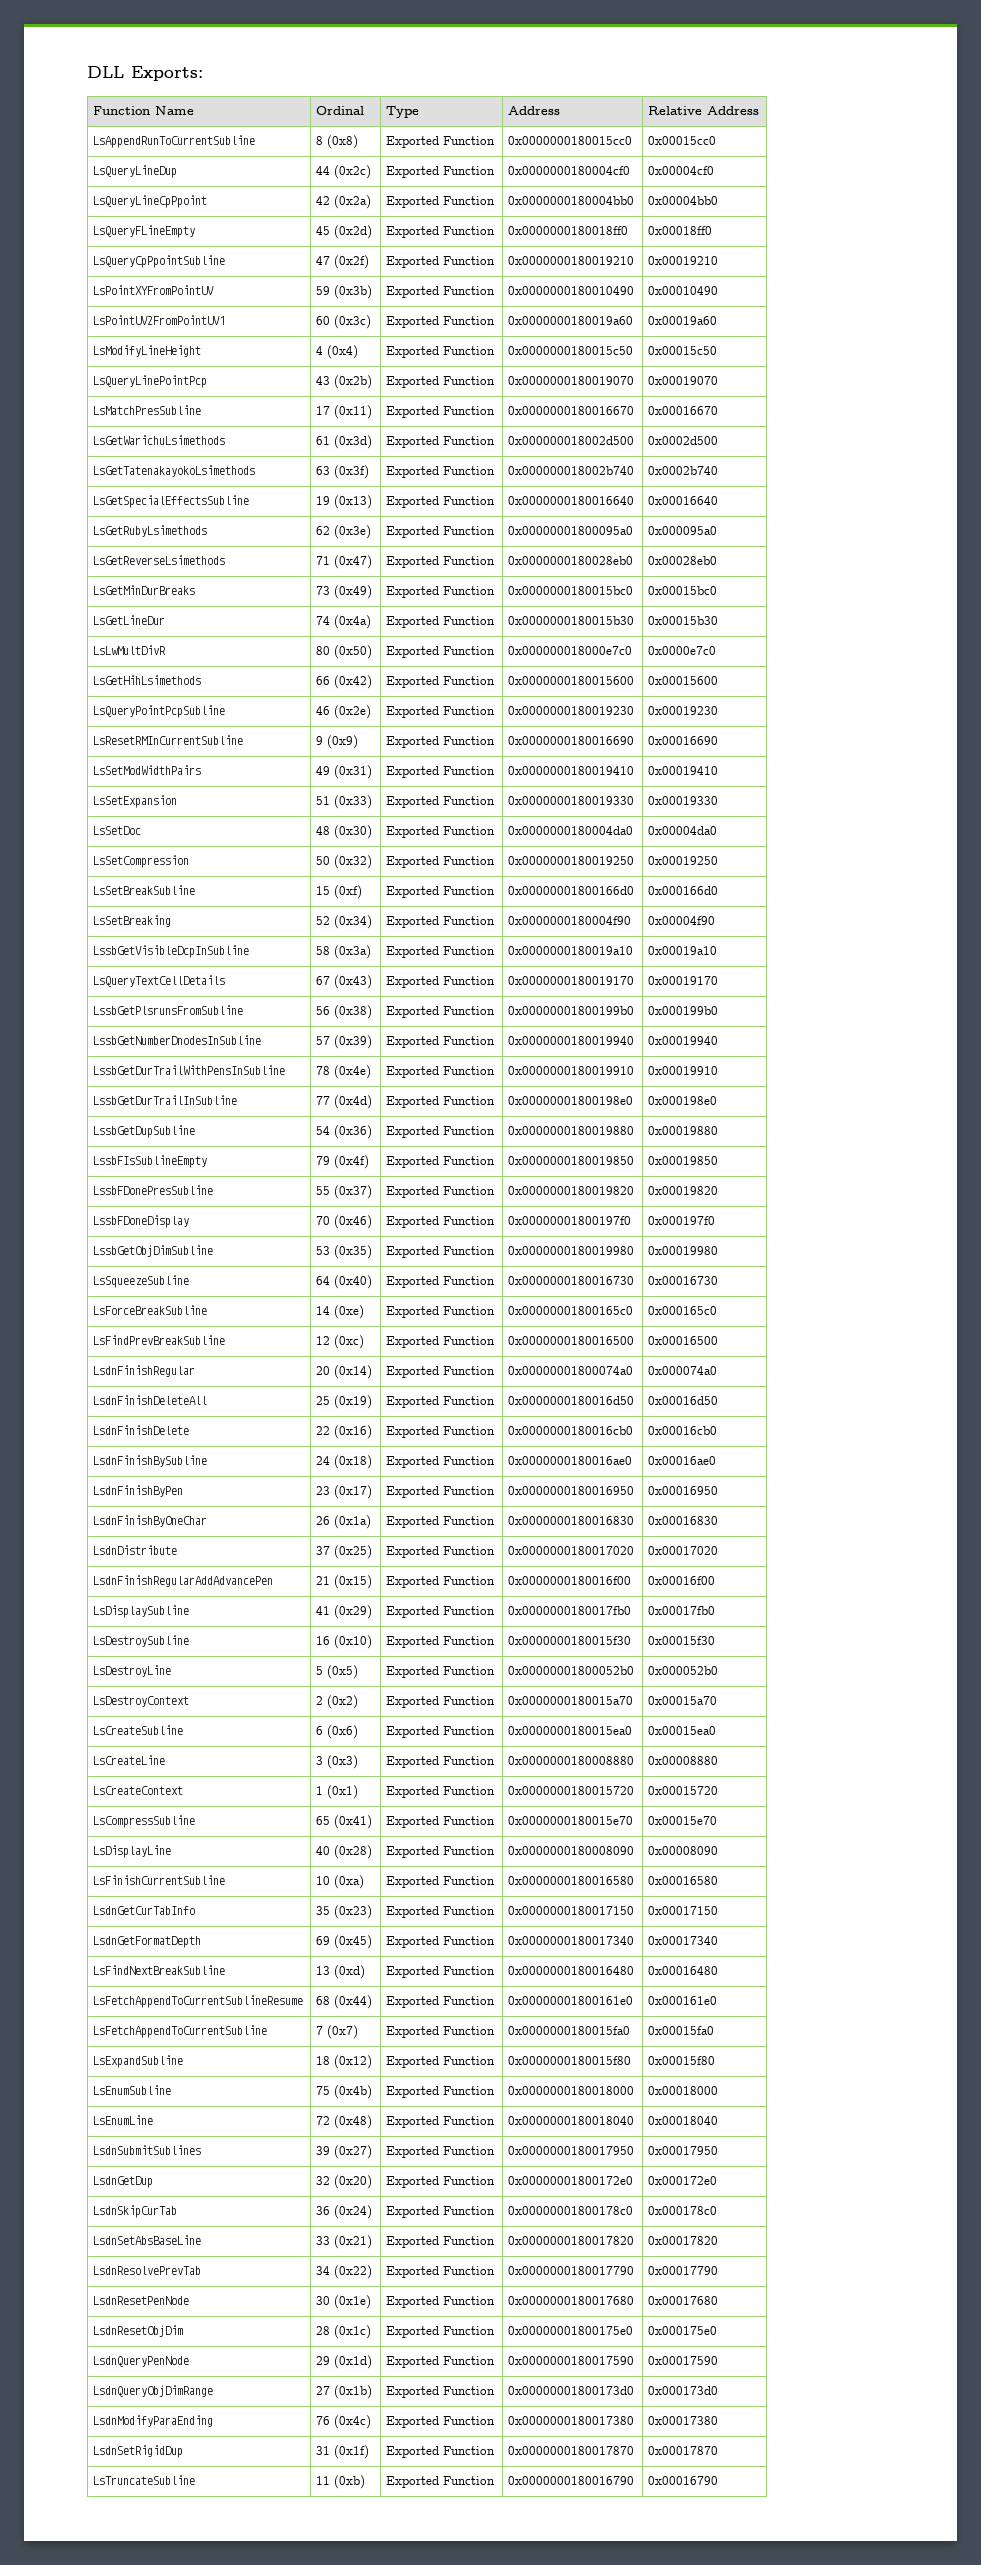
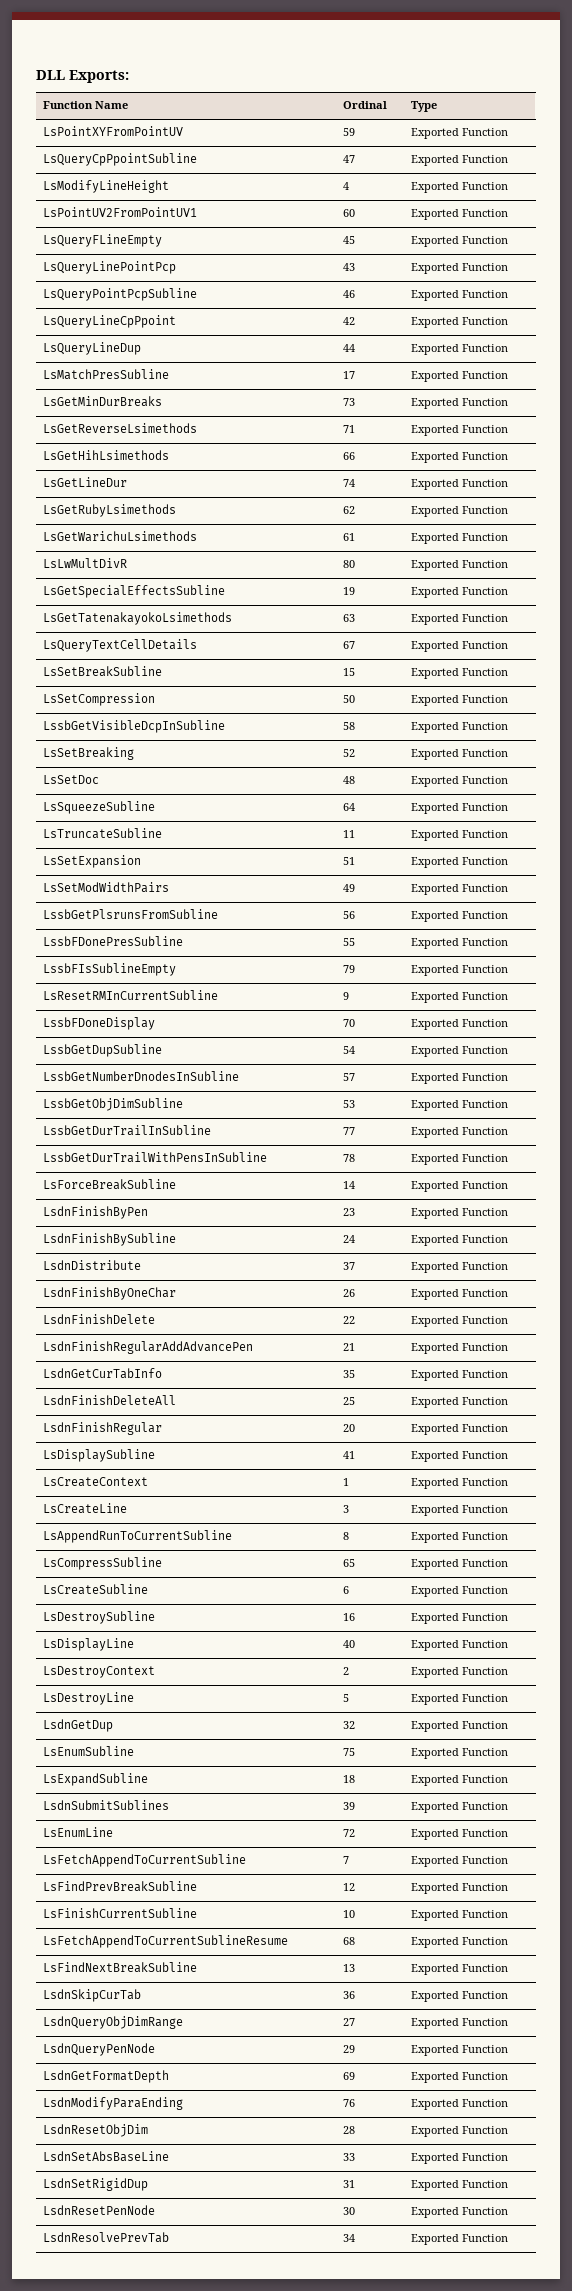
- Function Name | Ordinal | Type | Address | Relative Address
+ Function Name | Ordinal | Type
+ LsPointXYFromPointUV | 59 | Exported Function
+ LsQueryCpPpointSubline | 47 | Exported Function
+ LsModifyLineHeight | 4 | Exported Function
+ LsPointUV2FromPointUV1 | 60 | Exported Function
+ LsQueryFLineEmpty | 45 | Exported Function
+ LsQueryLinePointPcp | 43 | Exported Function
+ LsQueryPointPcpSubline | 46 | Exported Function
+ LsQueryLineCpPpoint | 42 | Exported Function
+ LsQueryLineDup | 44 | Exported Function
+ LsMatchPresSubline | 17 | Exported Function
+ LsGetMinDurBreaks | 73 | Exported Function
+ LsGetReverseLsimethods | 71 | Exported Function
+ LsGetHihLsimethods | 66 | Exported Function
+ LsGetLineDur | 74 | Exported Function
+ LsGetRubyLsimethods | 62 | Exported Function
+ LsGetWarichuLsimethods | 61 | Exported Function
+ LsLwMultDivR | 80 | Exported Function
+ LsGetSpecialEffectsSubline | 19 | Exported Function
+ LsGetTatenakayokoLsimethods | 63 | Exported Function
+ LsQueryTextCellDetails | 67 | Exported Function
+ LsSetBreakSubline | 15 | Exported Function
+ LsSetCompression | 50 | Exported Function
+ LssbGetVisibleDcpInSubline | 58 | Exported Function
+ LsSetBreaking | 52 | Exported Function
+ LsSetDoc | 48 | Exported Function
+ LsSqueezeSubline | 64 | Exported Function
+ LsTruncateSubline | 11 | Exported Function
+ LsSetExpansion | 51 | Exported Function
+ LsSetModWidthPairs | 49 | Exported Function
+ LssbGetPlsrunsFromSubline | 56 | Exported Function
+ LssbFDonePresSubline | 55 | Exported Function
+ LssbFIsSublineEmpty | 79 | Exported Function
+ LsResetRMInCurrentSubline | 9 | Exported Function
+ LssbFDoneDisplay | 70 | Exported Function
+ LssbGetDupSubline | 54 | Exported Function
+ LssbGetNumberDnodesInSubline | 57 | Exported Function
+ LssbGetObjDimSubline | 53 | Exported Function
+ LssbGetDurTrailInSubline | 77 | Exported Function
+ LssbGetDurTrailWithPensInSubline | 78 | Exported Function
+ LsForceBreakSubline | 14 | Exported Function
+ LsdnFinishByPen | 23 | Exported Function
+ LsdnFinishBySubline | 24 | Exported Function
+ LsdnDistribute | 37 | Exported Function
+ LsdnFinishByOneChar | 26 | Exported Function
+ LsdnFinishDelete | 22 | Exported Function
+ LsdnFinishRegularAddAdvancePen | 21 | Exported Function
+ LsdnGetCurTabInfo | 35 | Exported Function
+ LsdnFinishDeleteAll | 25 | Exported Function
+ LsdnFinishRegular | 20 | Exported Function
+ LsDisplaySubline | 41 | Exported Function
+ LsCreateContext | 1 | Exported Function
+ LsCreateLine | 3 | Exported Function
- LsAppendRunToCurrentSubline | 8 (0x8) | Exported Function | 0x0000000180015cc0 | 0x00015cc0
- LsQueryLineDup | 44 (0x2c) | Exported Function | 0x0000000180004cf0 | 0x00004cf0
- LsQueryLineCpPpoint | 42 (0x2a) | Exported Function | 0x0000000180004bb0 | 0x00004bb0
- LsQueryFLineEmpty | 45 (0x2d) | Exported Function | 0x0000000180018ff0 | 0x00018ff0
- LsQueryCpPpointSubline | 47 (0x2f) | Exported Function | 0x0000000180019210 | 0x00019210
- LsPointXYFromPointUV | 59 (0x3b) | Exported Function | 0x0000000180010490 | 0x00010490
- LsPointUV2FromPointUV1 | 60 (0x3c) | Exported Function | 0x0000000180019a60 | 0x00019a60
- LsModifyLineHeight | 4 (0x4) | Exported Function | 0x0000000180015c50 | 0x00015c50
- LsQueryLinePointPcp | 43 (0x2b) | Exported Function | 0x0000000180019070 | 0x00019070
- LsMatchPresSubline | 17 (0x11) | Exported Function | 0x0000000180016670 | 0x00016670
- LsGetWarichuLsimethods | 61 (0x3d) | Exported Function | 0x000000018002d500 | 0x0002d500
- LsGetTatenakayokoLsimethods | 63 (0x3f) | Exported Function | 0x000000018002b740 | 0x0002b740
- LsGetSpecialEffectsSubline | 19 (0x13) | Exported Function | 0x0000000180016640 | 0x00016640
- LsGetRubyLsimethods | 62 (0x3e) | Exported Function | 0x00000001800095a0 | 0x000095a0
- LsGetReverseLsimethods | 71 (0x47) | Exported Function | 0x0000000180028eb0 | 0x00028eb0
- LsGetMinDurBreaks | 73 (0x49) | Exported Function | 0x0000000180015bc0 | 0x00015bc0
- LsGetLineDur | 74 (0x4a) | Exported Function | 0x0000000180015b30 | 0x00015b30
- LsLwMultDivR | 80 (0x50) | Exported Function | 0x000000018000e7c0 | 0x0000e7c0
- LsGetHihLsimethods | 66 (0x42) | Exported Function | 0x0000000180015600 | 0x00015600
- LsQueryPointPcpSubline | 46 (0x2e) | Exported Function | 0x0000000180019230 | 0x00019230
- LsResetRMInCurrentSubline | 9 (0x9) | Exported Function | 0x0000000180016690 | 0x00016690
- LsSetModWidthPairs | 49 (0x31) | Exported Function | 0x0000000180019410 | 0x00019410
- LsSetExpansion | 51 (0x33) | Exported Function | 0x0000000180019330 | 0x00019330
- LsSetDoc | 48 (0x30) | Exported Function | 0x0000000180004da0 | 0x00004da0
- LsSetCompression | 50 (0x32) | Exported Function | 0x0000000180019250 | 0x00019250
- LsSetBreakSubline | 15 (0xf) | Exported Function | 0x00000001800166d0 | 0x000166d0
- LsSetBreaking | 52 (0x34) | Exported Function | 0x0000000180004f90 | 0x00004f90
- LssbGetVisibleDcpInSubline | 58 (0x3a) | Exported Function | 0x0000000180019a10 | 0x00019a10
- LsQueryTextCellDetails | 67 (0x43) | Exported Function | 0x0000000180019170 | 0x00019170
- LssbGetPlsrunsFromSubline | 56 (0x38) | Exported Function | 0x00000001800199b0 | 0x000199b0
- LssbGetNumberDnodesInSubline | 57 (0x39) | Exported Function | 0x0000000180019940 | 0x00019940
- LssbGetDurTrailWithPensInSubline | 78 (0x4e) | Exported Function | 0x0000000180019910 | 0x00019910
- LssbGetDurTrailInSubline | 77 (0x4d) | Exported Function | 0x00000001800198e0 | 0x000198e0
- LssbGetDupSubline | 54 (0x36) | Exported Function | 0x0000000180019880 | 0x00019880
- LssbFIsSublineEmpty | 79 (0x4f) | Exported Function | 0x0000000180019850 | 0x00019850
- LssbFDonePresSubline | 55 (0x37) | Exported Function | 0x0000000180019820 | 0x00019820
- LssbFDoneDisplay | 70 (0x46) | Exported Function | 0x00000001800197f0 | 0x000197f0
- LssbGetObjDimSubline | 53 (0x35) | Exported Function | 0x0000000180019980 | 0x00019980
- LsSqueezeSubline | 64 (0x40) | Exported Function | 0x0000000180016730 | 0x00016730
- LsForceBreakSubline | 14 (0xe) | Exported Function | 0x00000001800165c0 | 0x000165c0
+ LsAppendRunToCurrentSubline | 8 | Exported Function
+ LsCompressSubline | 65 | Exported Function
+ LsCreateSubline | 6 | Exported Function
+ LsDestroySubline | 16 | Exported Function
+ LsDisplayLine | 40 | Exported Function
+ LsDestroyContext | 2 | Exported Function
+ LsDestroyLine | 5 | Exported Function
+ LsdnGetDup | 32 | Exported Function
+ LsEnumSubline | 75 | Exported Function
+ LsExpandSubline | 18 | Exported Function
+ LsdnSubmitSublines | 39 | Exported Function
+ LsEnumLine | 72 | Exported Function
+ LsFetchAppendToCurrentSubline | 7 | Exported Function
- LsFindPrevBreakSubline | 12 (0xc) | Exported Function | 0x0000000180016500 | 0x00016500
- LsdnFinishRegular | 20 (0x14) | Exported Function | 0x00000001800074a0 | 0x000074a0
- LsdnFinishDeleteAll | 25 (0x19) | Exported Function | 0x0000000180016d50 | 0x00016d50
- LsdnFinishDelete | 22 (0x16) | Exported Function | 0x0000000180016cb0 | 0x00016cb0
- LsdnFinishBySubline | 24 (0x18) | Exported Function | 0x0000000180016ae0 | 0x00016ae0
- LsdnFinishByPen | 23 (0x17) | Exported Function | 0x0000000180016950 | 0x00016950
- LsdnFinishByOneChar | 26 (0x1a) | Exported Function | 0x0000000180016830 | 0x00016830
- LsdnDistribute | 37 (0x25) | Exported Function | 0x0000000180017020 | 0x00017020
- LsdnFinishRegularAddAdvancePen | 21 (0x15) | Exported Function | 0x0000000180016f00 | 0x00016f00
- LsDisplaySubline | 41 (0x29) | Exported Function | 0x0000000180017fb0 | 0x00017fb0
- LsDestroySubline | 16 (0x10) | Exported Function | 0x0000000180015f30 | 0x00015f30
- LsDestroyLine | 5 (0x5) | Exported Function | 0x00000001800052b0 | 0x000052b0
- LsDestroyContext | 2 (0x2) | Exported Function | 0x0000000180015a70 | 0x00015a70
- LsCreateSubline | 6 (0x6) | Exported Function | 0x0000000180015ea0 | 0x00015ea0
- LsCreateLine | 3 (0x3) | Exported Function | 0x0000000180008880 | 0x00008880
- LsCreateContext | 1 (0x1) | Exported Function | 0x0000000180015720 | 0x00015720
- LsCompressSubline | 65 (0x41) | Exported Function | 0x0000000180015e70 | 0x00015e70
- LsDisplayLine | 40 (0x28) | Exported Function | 0x0000000180008090 | 0x00008090
+ LsFindPrevBreakSubline | 12 | Exported Function
- LsFinishCurrentSubline | 10 (0xa) | Exported Function | 0x0000000180016580 | 0x00016580
- LsdnGetCurTabInfo | 35 (0x23) | Exported Function | 0x0000000180017150 | 0x00017150
+ LsFinishCurrentSubline | 10 | Exported Function
+ LsFetchAppendToCurrentSublineResume | 68 | Exported Function
+ LsFindNextBreakSubline | 13 | Exported Function
+ LsdnSkipCurTab | 36 | Exported Function
+ LsdnQueryObjDimRange | 27 | Exported Function
+ LsdnQueryPenNode | 29 | Exported Function
- LsdnGetFormatDepth | 69 (0x45) | Exported Function | 0x0000000180017340 | 0x00017340
- LsFindNextBreakSubline | 13 (0xd) | Exported Function | 0x0000000180016480 | 0x00016480
- LsFetchAppendToCurrentSublineResume | 68 (0x44) | Exported Function | 0x00000001800161e0 | 0x000161e0
- LsFetchAppendToCurrentSubline | 7 (0x7) | Exported Function | 0x0000000180015fa0 | 0x00015fa0
- LsExpandSubline | 18 (0x12) | Exported Function | 0x0000000180015f80 | 0x00015f80
- LsEnumSubline | 75 (0x4b) | Exported Function | 0x0000000180018000 | 0x00018000
- LsEnumLine | 72 (0x48) | Exported Function | 0x0000000180018040 | 0x00018040
- LsdnSubmitSublines | 39 (0x27) | Exported Function | 0x0000000180017950 | 0x00017950
- LsdnGetDup | 32 (0x20) | Exported Function | 0x00000001800172e0 | 0x000172e0
- LsdnSkipCurTab | 36 (0x24) | Exported Function | 0x00000001800178c0 | 0x000178c0
+ LsdnGetFormatDepth | 69 | Exported Function
+ LsdnModifyParaEnding | 76 | Exported Function
+ LsdnResetObjDim | 28 | Exported Function
- LsdnSetAbsBaseLine | 33 (0x21) | Exported Function | 0x0000000180017820 | 0x00017820
+ LsdnSetAbsBaseLine | 33 | Exported Function
+ LsdnSetRigidDup | 31 | Exported Function
+ LsdnResetPenNode | 30 | Exported Function
- LsdnResolvePrevTab | 34 (0x22) | Exported Function | 0x0000000180017790 | 0x00017790
- LsdnResetPenNode | 30 (0x1e) | Exported Function | 0x0000000180017680 | 0x00017680
- LsdnResetObjDim | 28 (0x1c) | Exported Function | 0x00000001800175e0 | 0x000175e0
- LsdnQueryPenNode | 29 (0x1d) | Exported Function | 0x0000000180017590 | 0x00017590
- LsdnQueryObjDimRange | 27 (0x1b) | Exported Function | 0x00000001800173d0 | 0x000173d0
- LsdnModifyParaEnding | 76 (0x4c) | Exported Function | 0x0000000180017380 | 0x00017380
- LsdnSetRigidDup | 31 (0x1f) | Exported Function | 0x0000000180017870 | 0x00017870
- LsTruncateSubline | 11 (0xb) | Exported Function | 0x0000000180016790 | 0x00016790
+ LsdnResolvePrevTab | 34 | Exported Function

